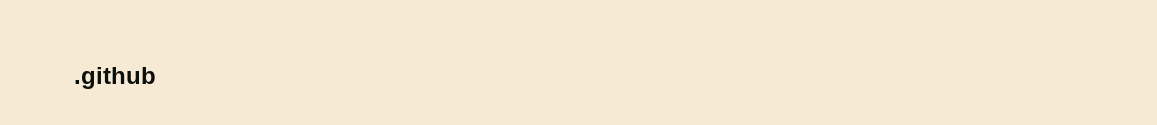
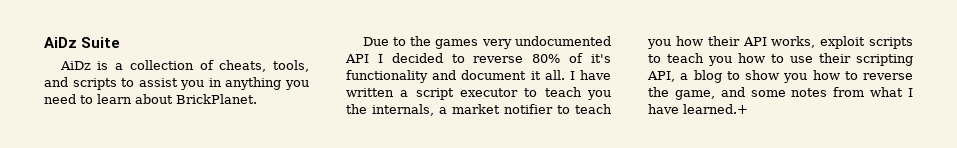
- .github
+ AiDz Suite
+ AiDz is a collection of cheats, tools, and scripts to assist you in anything you need to learn about BrickPlanet.
+ Due to the games very undocumented API I decided to reverse 80% of it's functionality and document it all. I have written a script executor to teach you the internals, a market notifier to teach you how their API works, exploit scripts to teach you how to use their scripting API, a blog to show you how to reverse the game, and some notes from what I have learned.+

